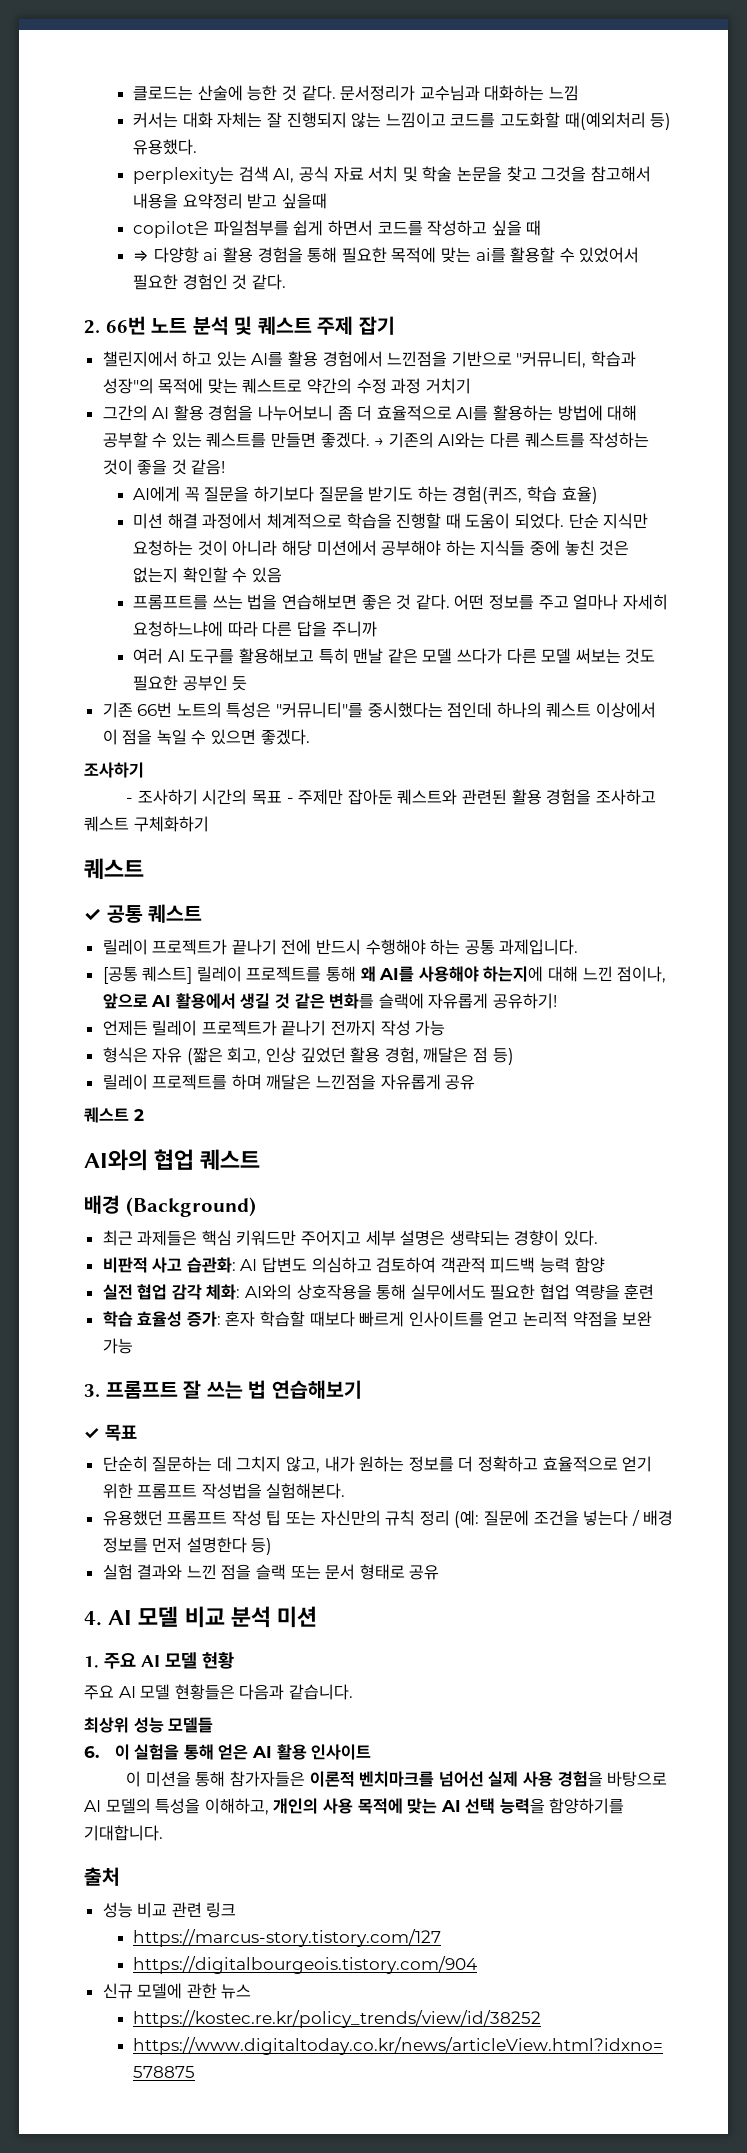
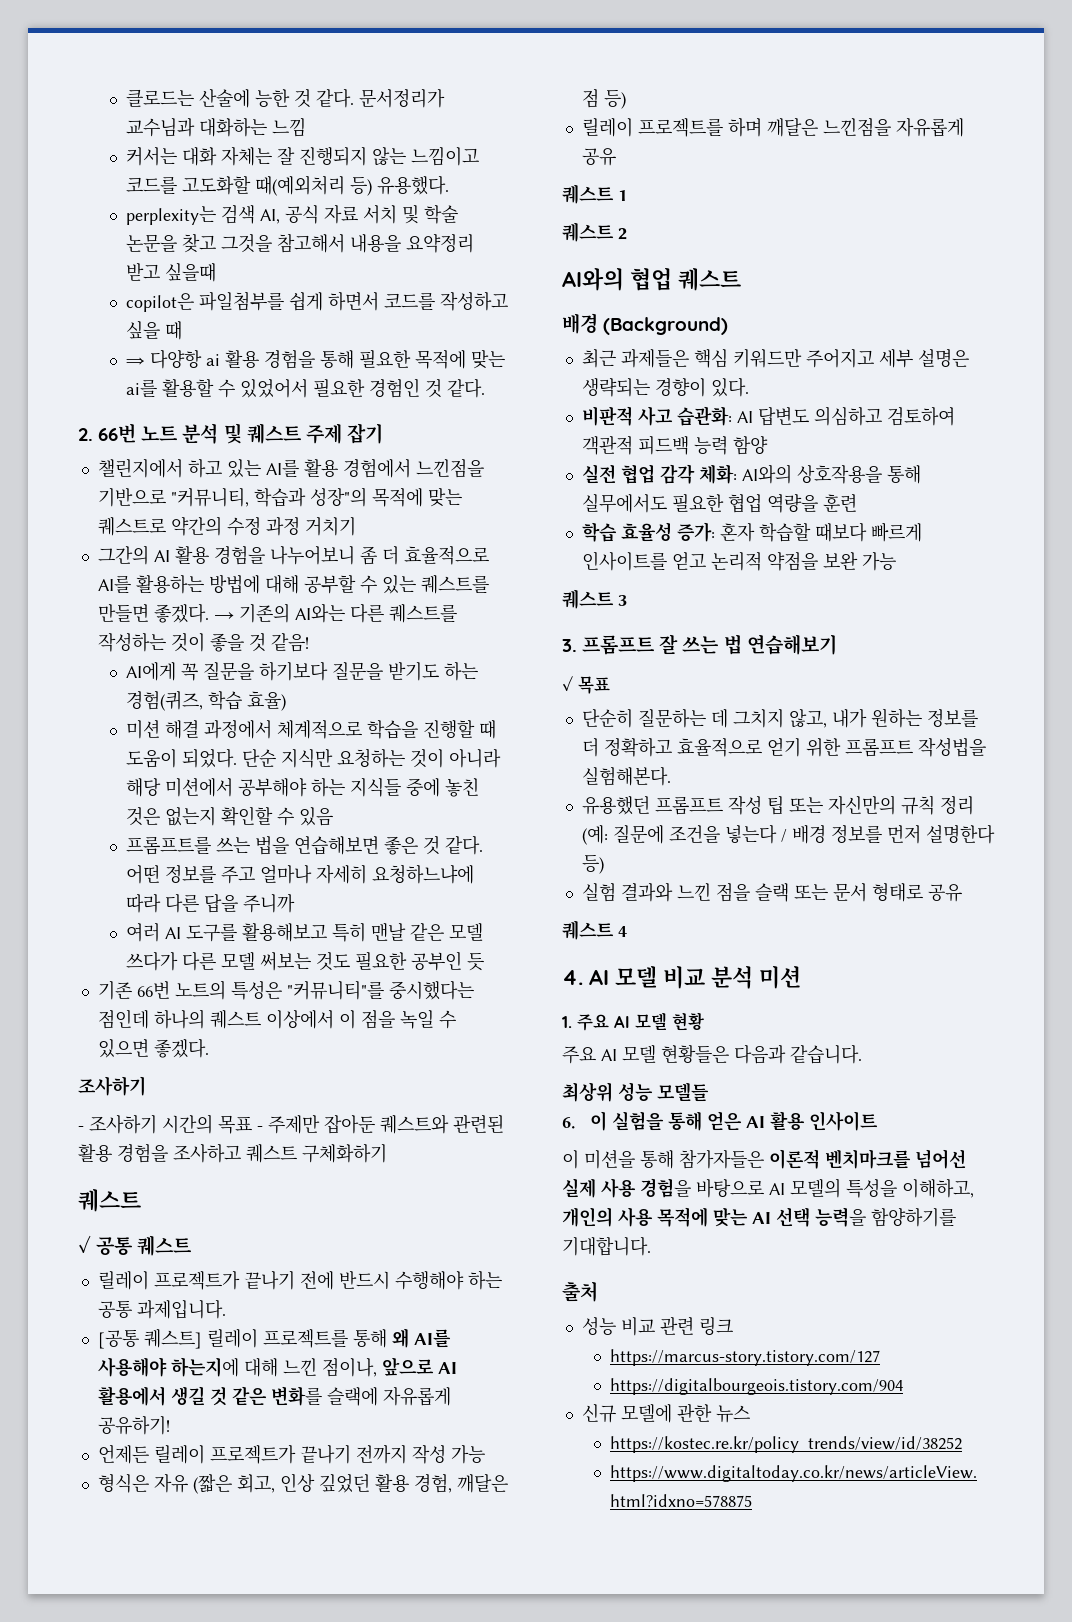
+ 퀘스트 1
+ 퀘스트 3
+ 퀘스트 4

